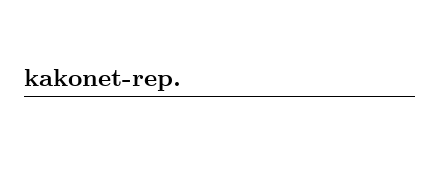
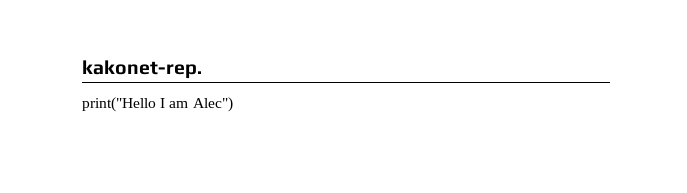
+ print("Hello I am Alec")

